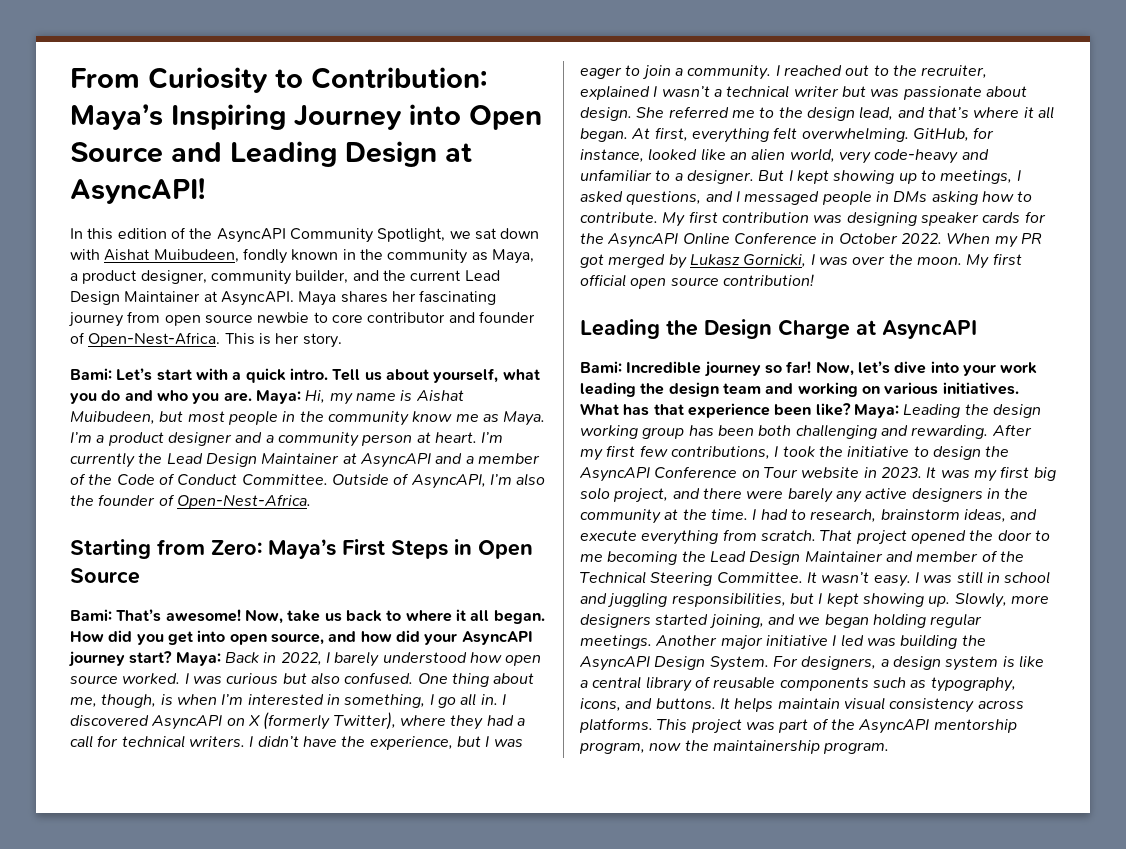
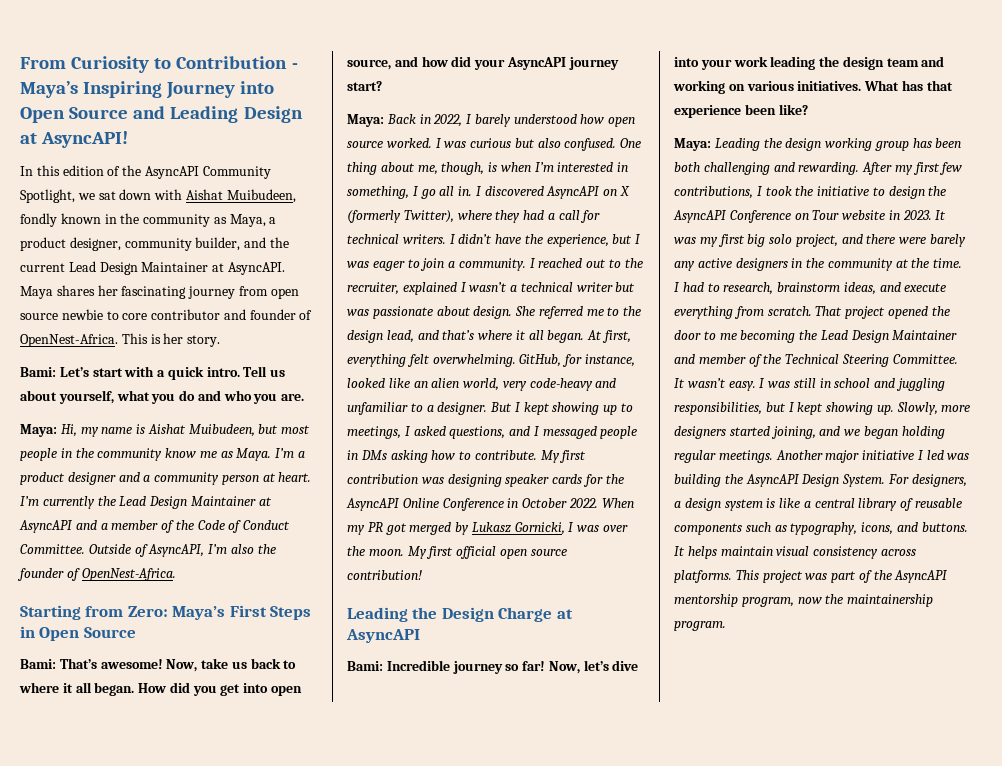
- From Curiosity to Contribution: Maya’s Inspiring Journey into Open Source and Leading Design at AsyncAPI!
+ From Curiosity to Contribution - Maya’s Inspiring Journey into Open Source and Leading Design at AsyncAPI!
- Maya shares her fascinating journey from open source newbie to core contributor and founder of Open-Nest-Africa.
+ Maya shares her fascinating journey from open source newbie to core contributor and founder of OpenNest-Africa.
- Tell us about yourself, what you do and who you are. Maya: Hi, my name is Aishat Muibudeen, but most people in the community know me as Maya.
+ Tell us about yourself, what you do and who you are.
+ Maya: Hi, my name is Aishat Muibudeen, but most people in the community know me as Maya.
- Outside of AsyncAPI, I’m also the founder of Open-Nest-Africa.
+ Outside of AsyncAPI, I’m also the founder of OpenNest-Africa.
- How did you get into open source, and how did your AsyncAPI journey start? Maya: Back in 2022, I barely understood how open source worked.
+ How did you get into open source, and how did your AsyncAPI journey start?
+ Maya: Back in 2022, I barely understood how open source worked.
- What has that experience been like? Maya: Leading the design working group has been both challenging and rewarding.
+ What has that experience been like?
+ Maya: Leading the design working group has been both challenging and rewarding.

